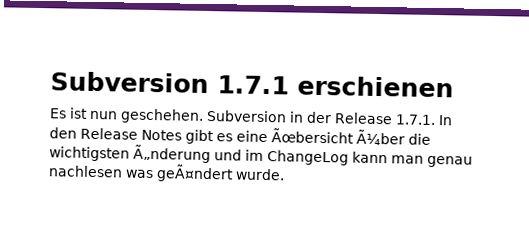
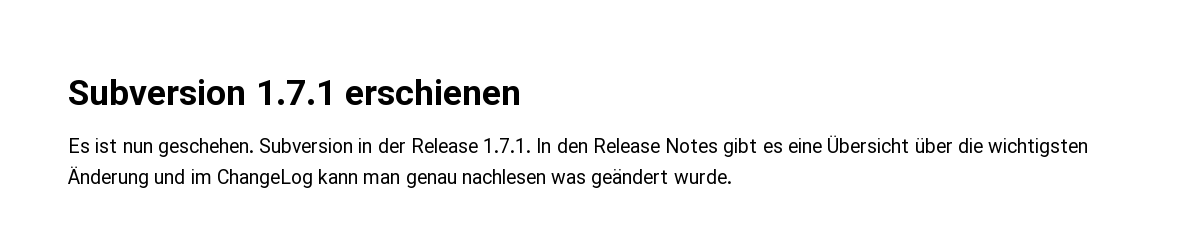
- Subversion in der Release 1.7.1. In den Release Notes gibt es eine Ãœbersicht Ã¼ber die wichtigsten Ã„nderung und im ChangeLog kann man genau nachlesen was geÃ¤ndert wurde.
+ Subversion in der Release 1.7.1. In den Release Notes gibt es eine Übersicht über die wichtigsten Änderung und im ChangeLog kann man genau nachlesen was geändert wurde.

